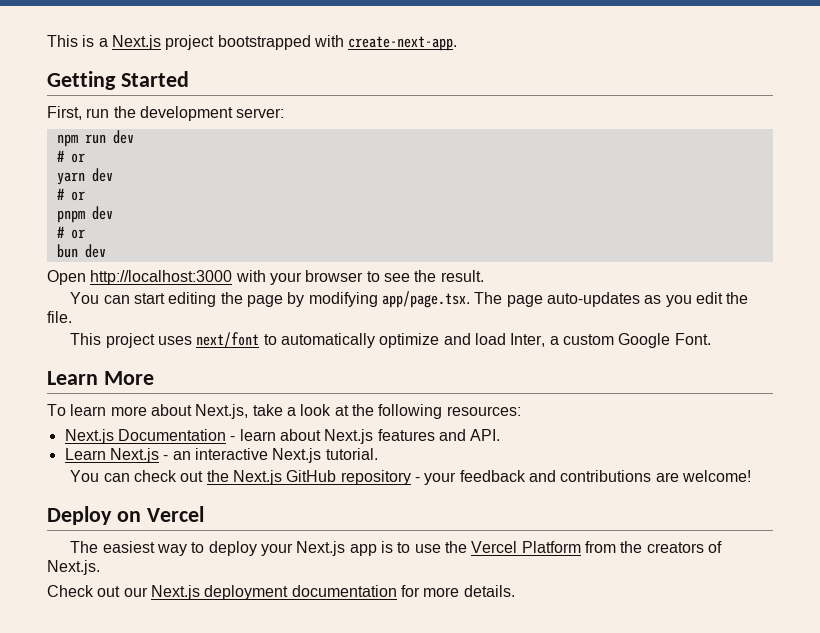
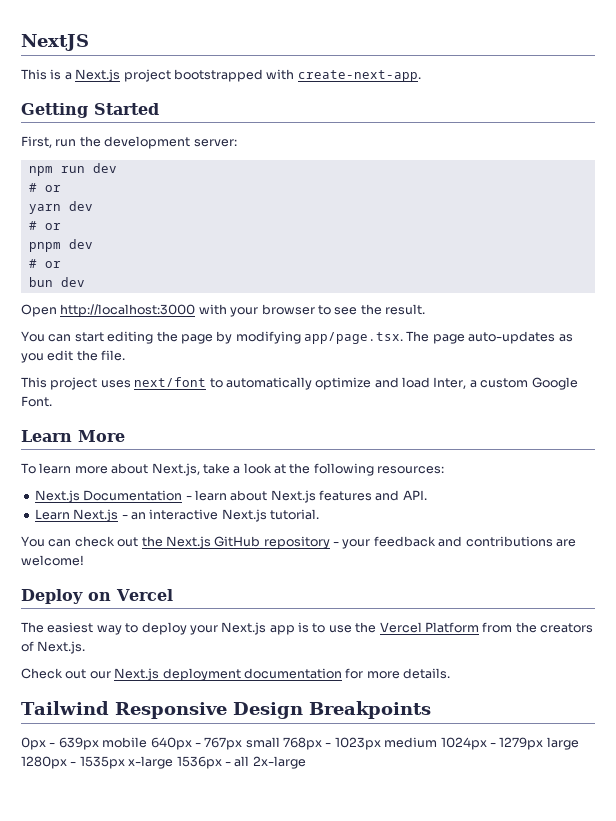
+ NextJS
+ Tailwind Responsive Design Breakpoints
+ 0px - 639px mobile 640px - 767px small 768px - 1023px medium 1024px - 1279px large 1280px - 1535px x-large 1536px - all 2x-large

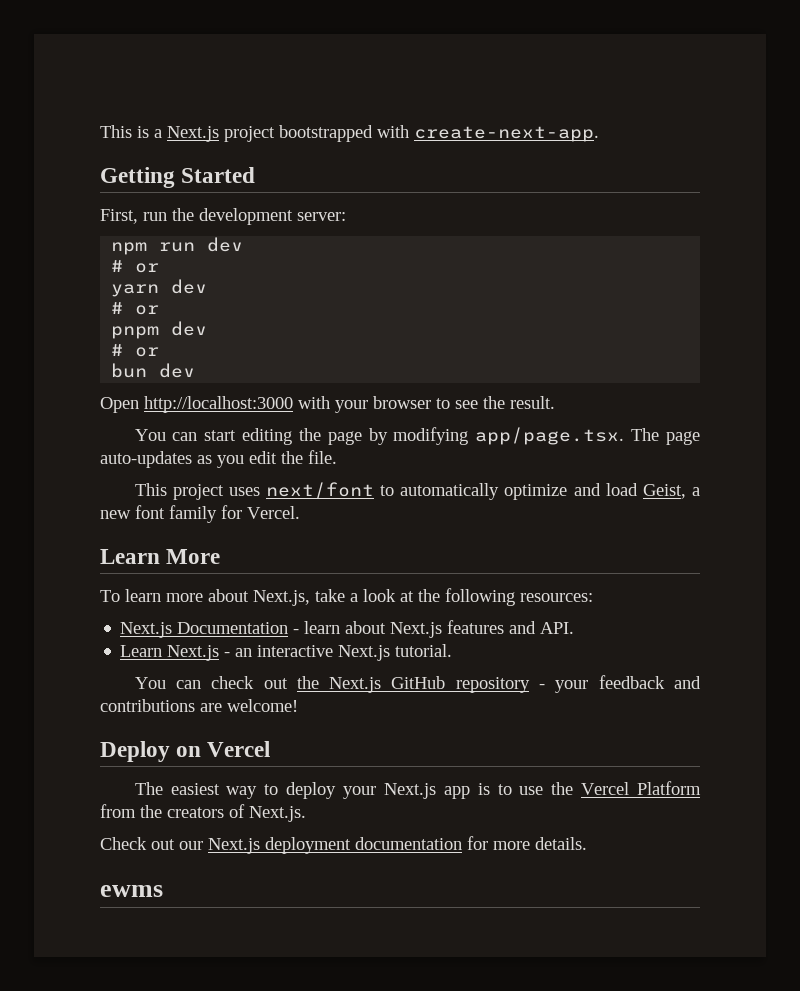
- NextJS
- This project uses next/font to automatically optimize and load Inter, a custom Google Font.
+ This project uses next/font to automatically optimize and load Geist, a new font family for Vercel.
- Tailwind Responsive Design Breakpoints
- 0px - 639px mobile 640px - 767px small 768px - 1023px medium 1024px - 1279px large 1280px - 1535px x-large 1536px - all 2x-large
+ ewms

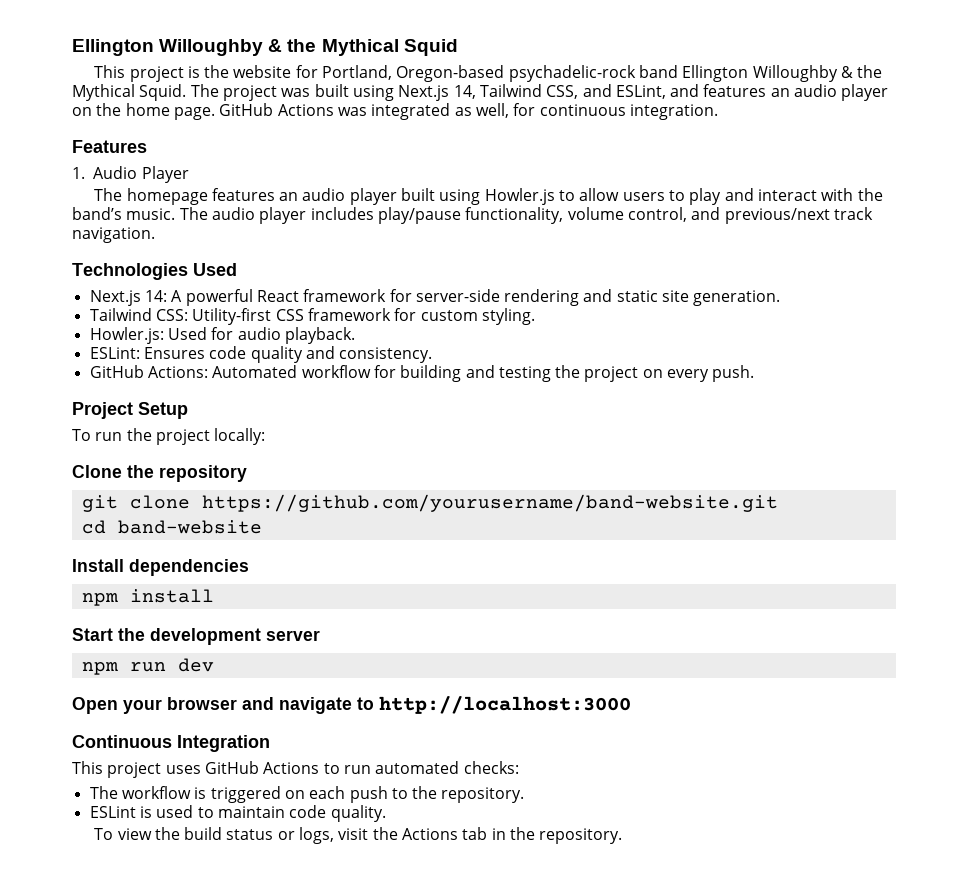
- This is a Next.js project bootstrapped with create-next-app.
- Getting Started
- First, run the development server:
+ Ellington Willoughby & the Mythical Squid
+ This project is the website for Portland, Oregon-based psychadelic-rock band Ellington Willoughby & the Mythical Squid. The project was built using Next.js 14, Tailwind CSS, and ESLint, and features an audio player on the home page. GitHub Actions was integrated as well, for continuous integration.
+ Features
+ 1. Audio Player
+ The homepage features an audio player built using Howler.js to allow users to play and interact with the band’s music. The audio player includes play/pause functionality, volume control, and previous/next track navigation.
+ Technologies Used
+ Next.js 14: A powerful React framework for server-side rendering and static site generation.
+ Tailwind CSS: Utility-first CSS framework for custom styling.
+ Howler.js: Used for audio playback.
+ ESLint: Ensures code quality and consistency.
+ GitHub Actions: Automated workflow for building and testing the project on every push.
+ Project Setup
+ To run the project locally:
+ Clone the repository
+ git clone https://github.com/yourusername/band-website.git
+ cd band-website
+ Install dependencies
+ npm install
+ Start the development server
  npm run dev
- # or
- yarn dev
- # or
- pnpm dev
- # or
- bun dev
- Open http://localhost:3000 with your browser to see the result.
- You can start editing the page by modifying app/page.tsx. The page auto-updates as you edit the file.
- This project uses next/font to automatically optimize and load Geist, a new font family for Vercel.
- Learn More
- To learn more about Next.js, take a look at the following resources:
- Next.js Documentation - learn about Next.js features and API.
- Learn Next.js - an interactive Next.js tutorial.
- You can check out the Next.js GitHub repository - your feedback and contributions are welcome!
- Deploy on Vercel
- The easiest way to deploy your Next.js app is to use the Vercel Platform from the creators of Next.js.
- Check out our Next.js deployment documentation for more details.
- ewms
+ Open your browser and navigate to http://localhost:3000
+ Continuous Integration
+ This project uses GitHub Actions to run automated checks:
+ The workflow is triggered on each push to the repository.
+ ESLint is used to maintain code quality.
+ To view the build status or logs, visit the Actions tab in the repository.

